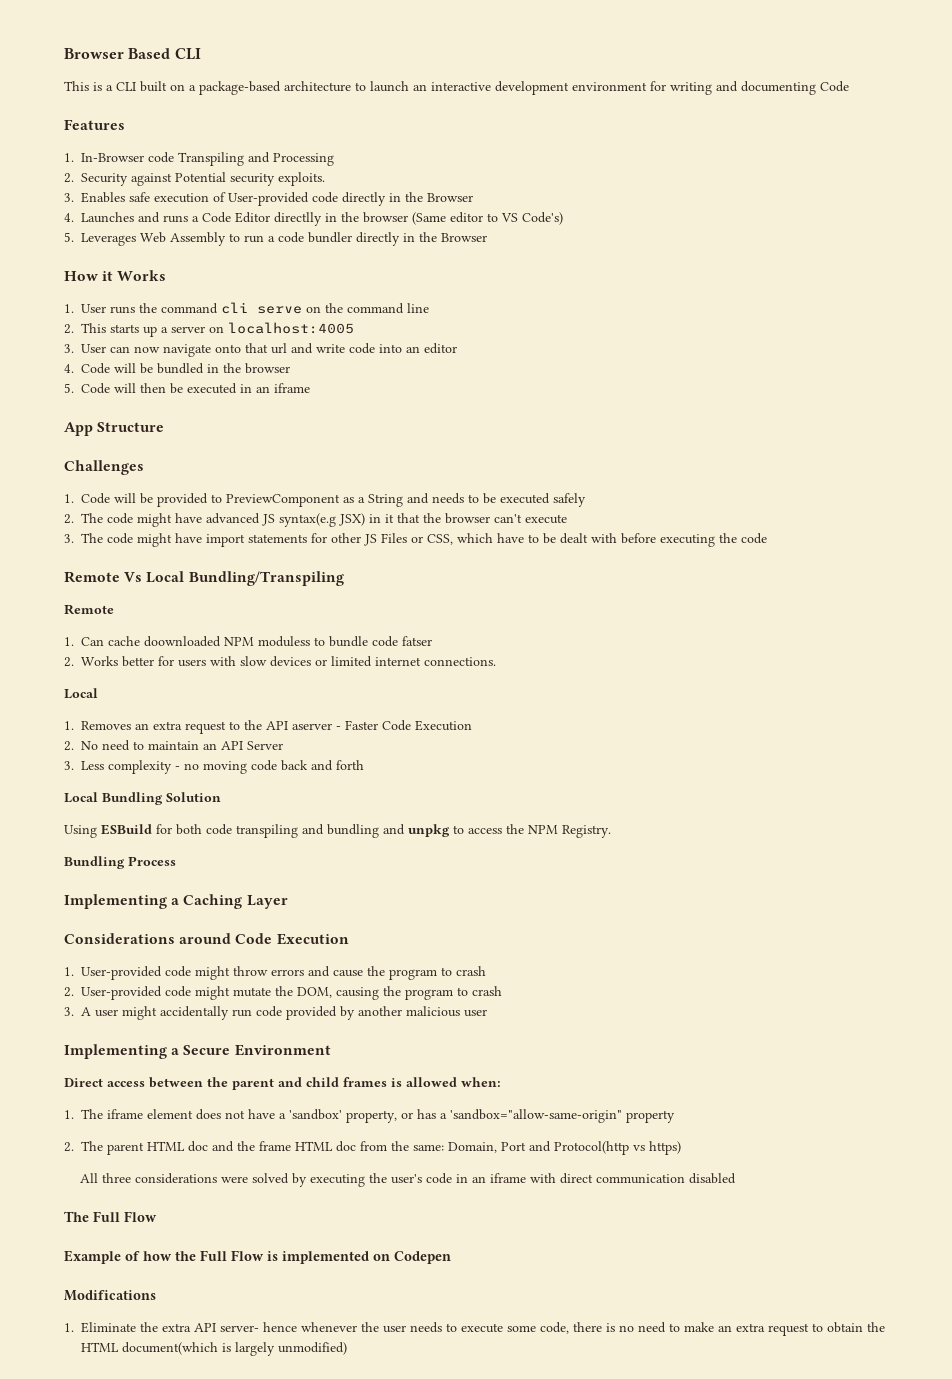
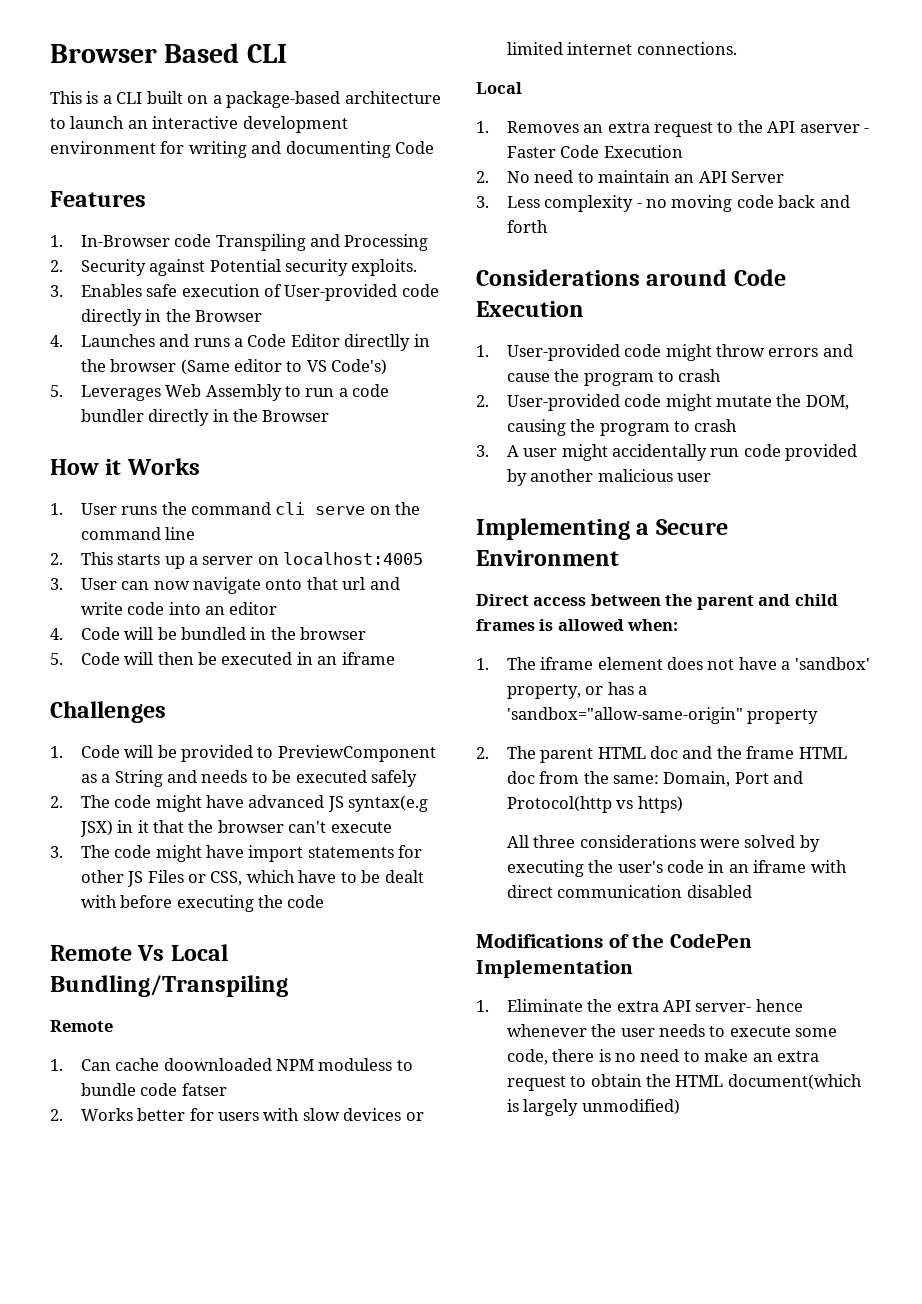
- App Structure
- Local Bundling Solution
- Using ESBuild for both code transpiling and bundling and unpkg to access the NPM Registry.
- Bundling Process
- Implementing a Caching Layer
- The Full Flow
- Example of how the Full Flow is implemented on Codepen
- Modifications
+ Modifications of the CodePen Implementation

